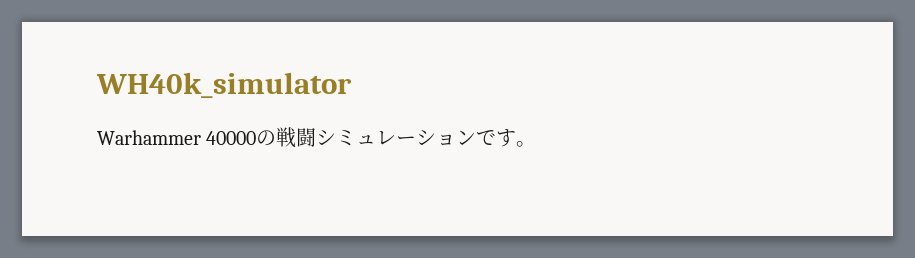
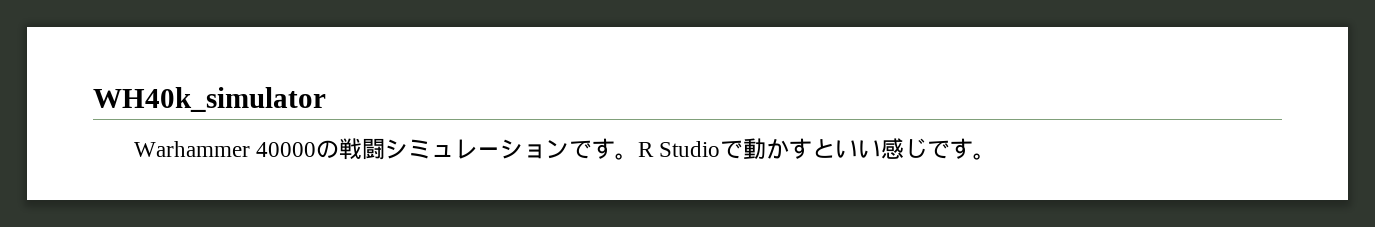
+ R Studioで動かすといい感じです。

